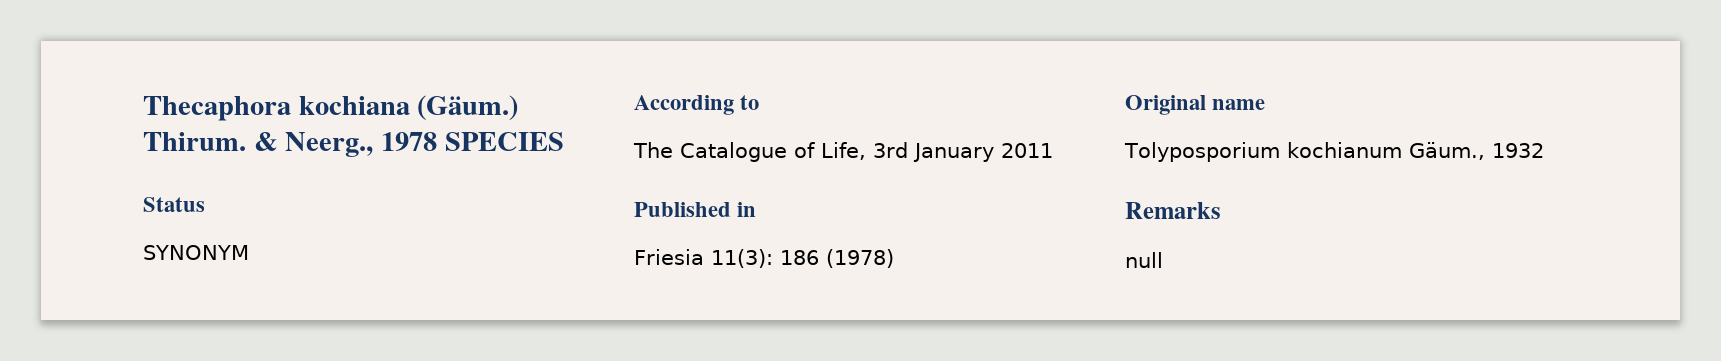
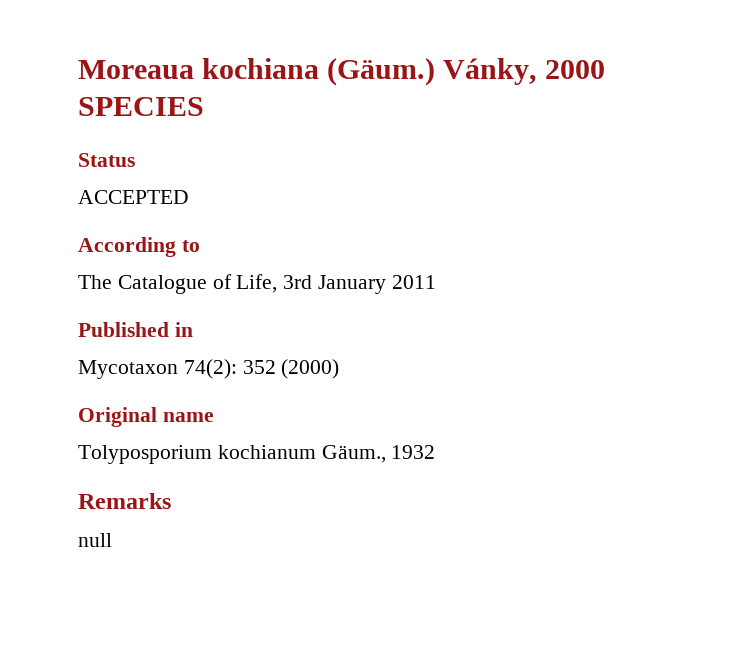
- Thecaphora kochiana (Gäum.)
+ Moreaua kochiana (Gäum.)
- Thirum. & Neerg., 1978 SPECIES
+ Vánky, 2000 SPECIES
- SYNONYM
+ ACCEPTED
- Friesia 11(3): 186 (1978)
+ Mycotaxon 74(2): 352 (2000)

